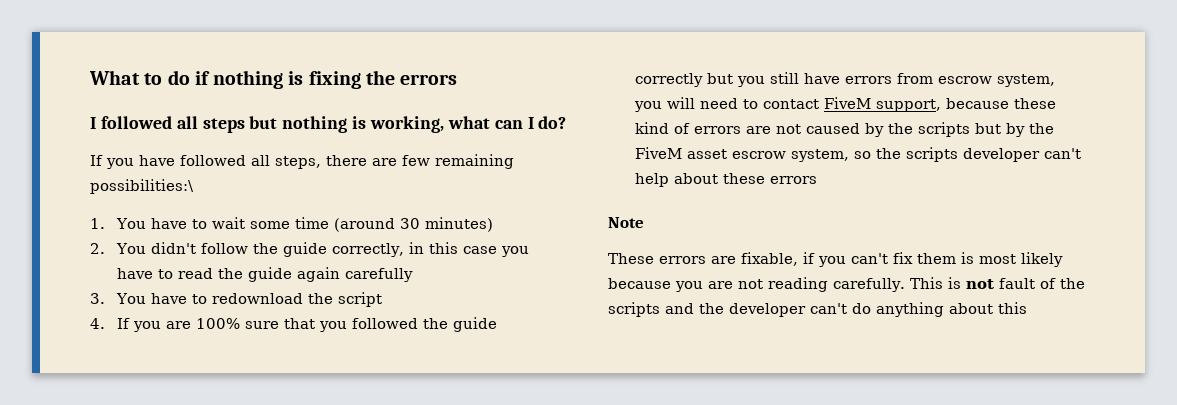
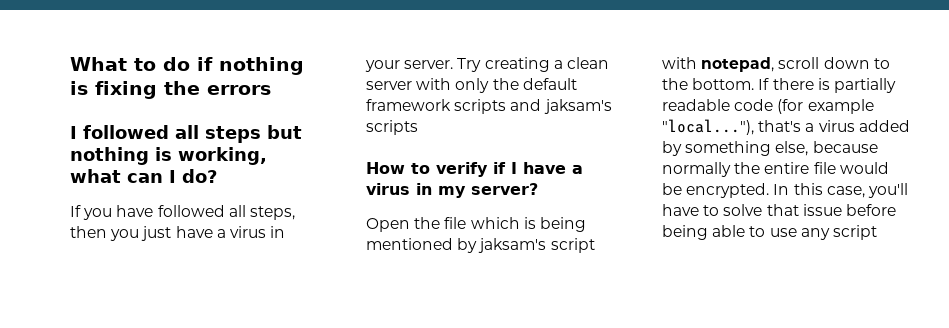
- If you have followed all steps, there are few remaining possibilities:\
- 1. You have to wait some time (around 30 minutes)
- 2. You didn't follow the guide correctly, in this case you have to read the guide again carefully
- 3. You have to redownload the script
- 4. If you are 100% sure that you followed the guide correctly but you still have errors from escrow system, you will need to contact FiveM support, because these kind of errors are not caused by the scripts but by the FiveM asset escrow system, so the scripts developer can't help about these errors
- Note
- These errors are fixable, if you can't fix them is most likely because you are not reading carefully. This is not fault of the scripts and the developer can't do anything about this
+ If you have followed all steps, then you just have a virus in your server. Try creating a clean server with only the default framework scripts and jaksam's scripts
+ How to verify if I have a virus in my server?
+ Open the file which is being mentioned by jaksam's script with notepad, scroll down to the bottom. If there is partially readable code (for example "local..."), that's a virus added by something else, because normally the entire file would be encrypted. In this case, you'll have to solve that issue before being able to use any script

